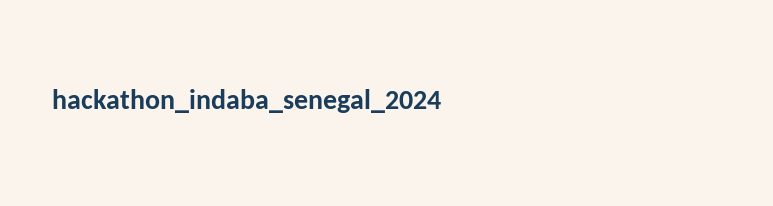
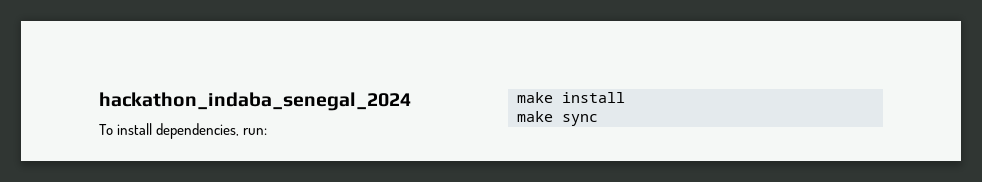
+ To install dependencies, run:
+ make install
+ make sync

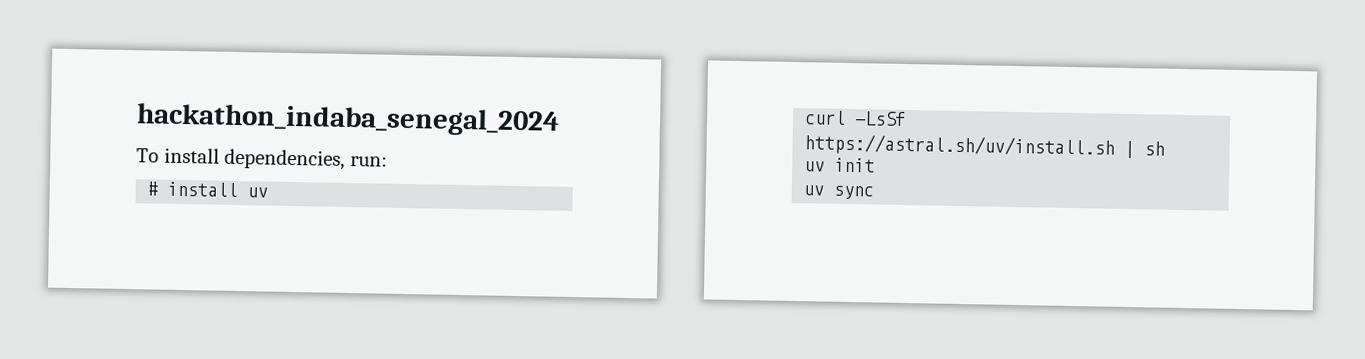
- make install
- make sync
+ # install uv
+ curl -LsSf https://astral.sh/uv/install.sh | sh
+ uv init
+ uv sync

